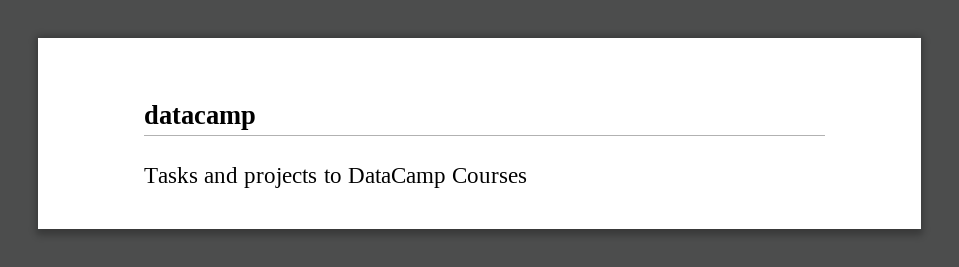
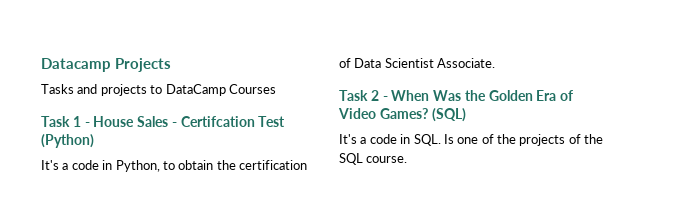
- datacamp
+ Datacamp Projects
+ Task 1 - House Sales - Certifcation Test (Python)
+ It's a code in Python, to obtain the certification of Data Scientist Associate.
+ Task 2 - When Was the Golden Era of Video Games? (SQL)
+ It's a code in SQL. Is one of the projects of the SQL course.

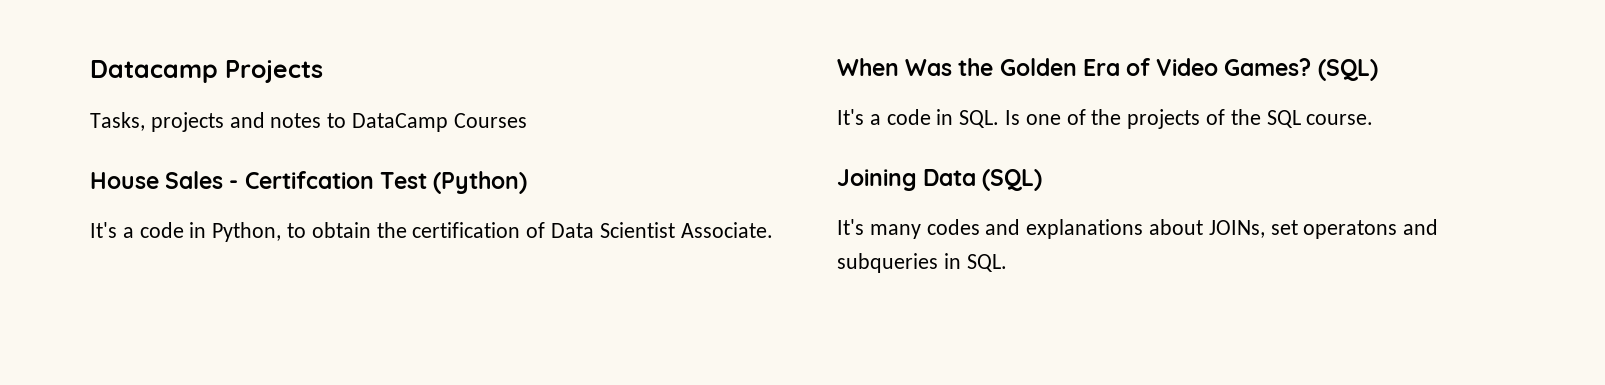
- Tasks and projects to DataCamp Courses
+ Tasks, projects and notes to DataCamp Courses
- Task 1 - House Sales - Certifcation Test (Python)
+ House Sales - Certifcation Test (Python)
- Task 2 - When Was the Golden Era of Video Games?
+ When Was the Golden Era of Video Games?
+ Joining Data (SQL)
+ It's many codes and explanations about JOINs, set operatons and subqueries in SQL.

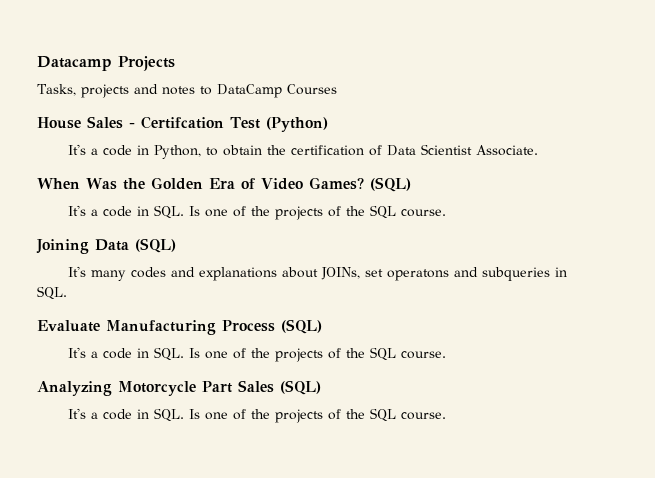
+ Evaluate Manufacturing Process (SQL)
+ It's a code in SQL. Is one of the projects of the SQL course.
+ Analyzing Motorcycle Part Sales (SQL)
+ It's a code in SQL. Is one of the projects of the SQL course.

